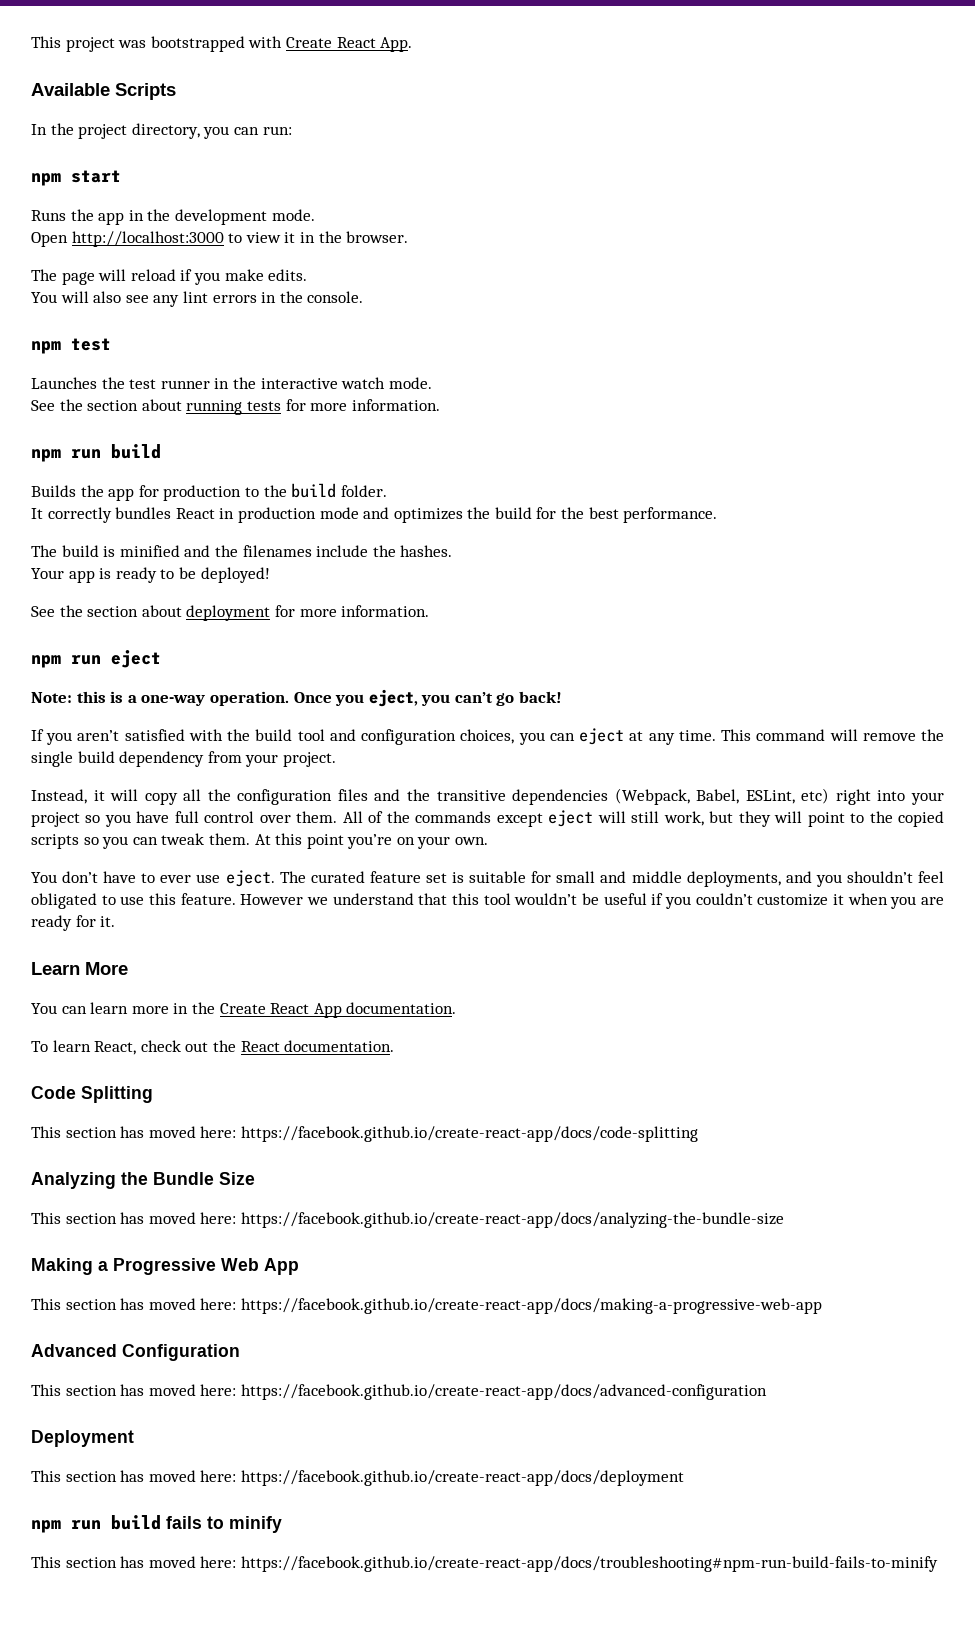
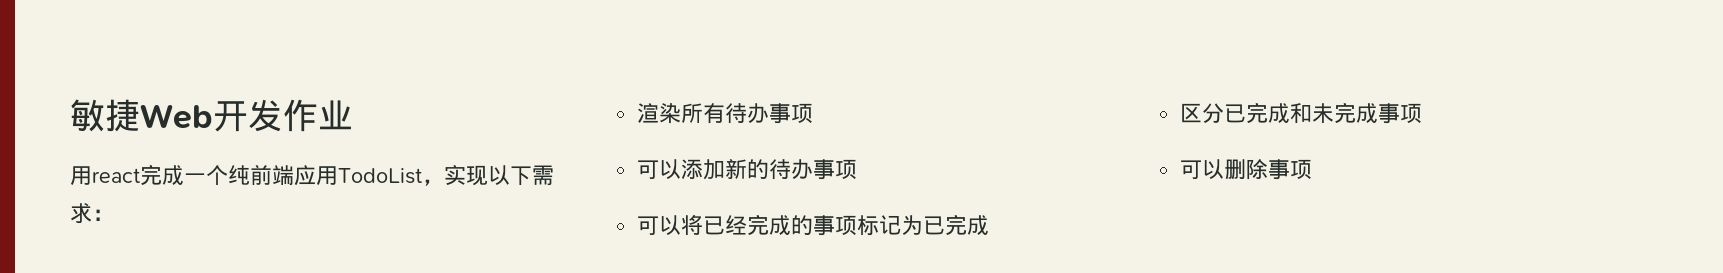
- This project was bootstrapped with Create React App.
- Available Scripts
- In the project directory, you can run:
- npm start
- Runs the app in the development mode.
- Open http://localhost:3000 to view it in the browser.
- The page will reload if you make edits.
- You will also see any lint errors in the console.
- npm test
- Launches the test runner in the interactive watch mode.
- See the section about running tests for more information.
- npm run build
- Builds the app for production to the build folder.
- It correctly bundles React in production mode and optimizes the build for the best performance.
- The build is minified and the filenames include the hashes.
- Your app is ready to be deployed!
- See the section about deployment for more information.
- npm run eject
- Note: this is a one-way operation. Once you eject, you can’t go back!
- If you aren’t satisfied with the build tool and configuration choices, you can eject at any time. This command will remove the single build dependency from your project.
- Instead, it will copy all the configuration files and the transitive dependencies (Webpack, Babel, ESLint, etc) right into your project so you have full control over them. All of the commands except eject will still work, but they will point to the copied scripts so you can tweak them. At this point you’re on your own.
- You don’t have to ever use eject. The curated feature set is suitable for small and middle deployments, and you shouldn’t feel obligated to use this feature. However we understand that this tool wouldn’t be useful if you couldn’t customize it when you are ready for it.
- Learn More
- You can learn more in the Create React App documentation.
- To learn React, check out the React documentation.
- Code Splitting
- This section has moved here: https://facebook.github.io/create-react-app/docs/code-splitting
- Analyzing the Bundle Size
- This section has moved here: https://facebook.github.io/create-react-app/docs/analyzing-the-bundle-size
- Making a Progressive Web App
- This section has moved here: https://facebook.github.io/create-react-app/docs/making-a-progressive-web-app
- Advanced Configuration
- This section has moved here: https://facebook.github.io/create-react-app/docs/advanced-configuration
- Deployment
- This section has moved here: https://facebook.github.io/create-react-app/docs/deployment
- npm run build fails to minify
- This section has moved here: https://facebook.github.io/create-react-app/docs/troubleshooting#npm-run-build-fails-to-minify
+ 敏捷Web开发作业
+ 用react完成一个纯前端应用TodoList，实现以下需求：
+ 渲染所有待办事项
+ 可以添加新的待办事项
+ 可以将已经完成的事项标记为已完成
+ 区分已完成和未完成事项
+ 可以删除事项

